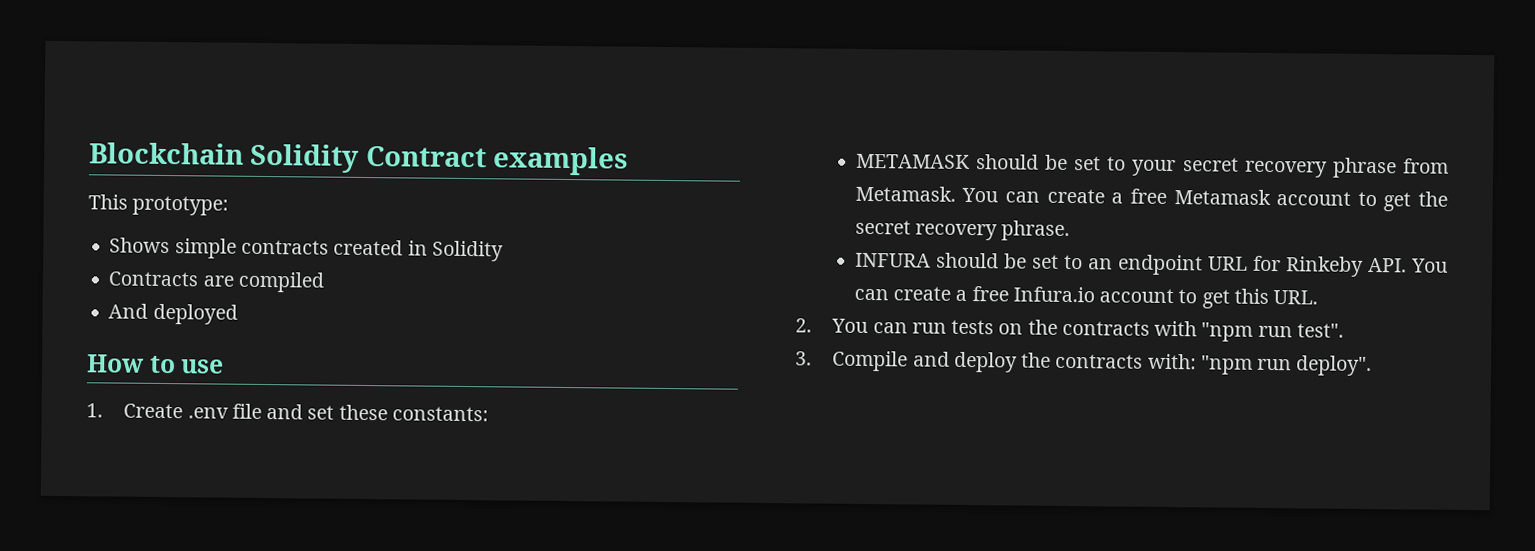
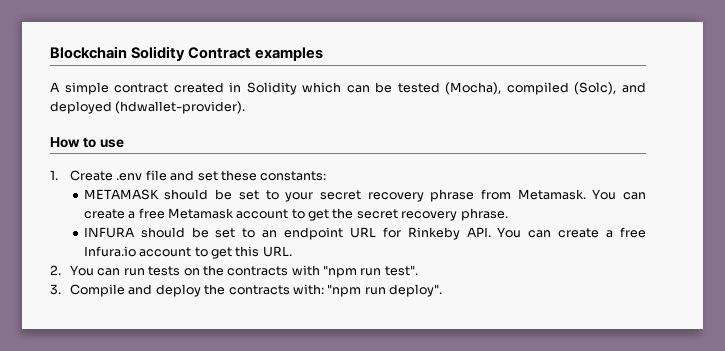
- This prototype:
- Shows simple contracts created in Solidity
- Contracts are compiled
- And deployed
+ A simple contract created in Solidity which can be tested (Mocha), compiled (Solc), and deployed (hdwallet-provider).

